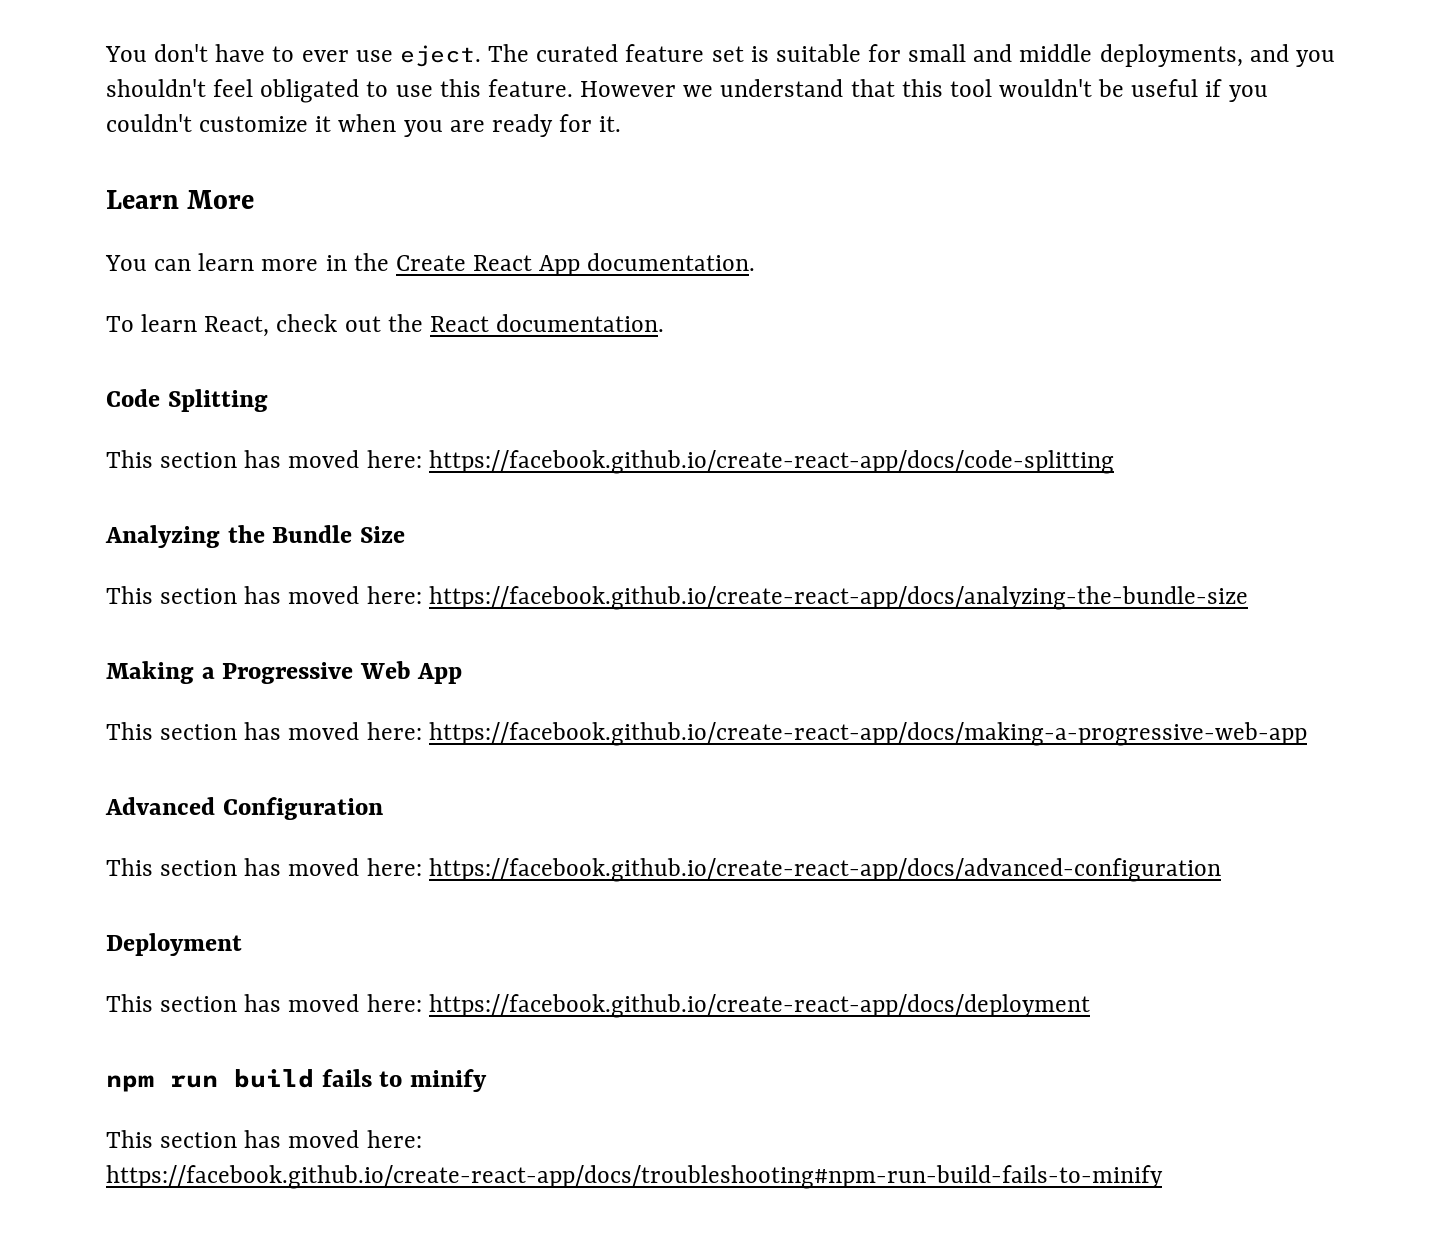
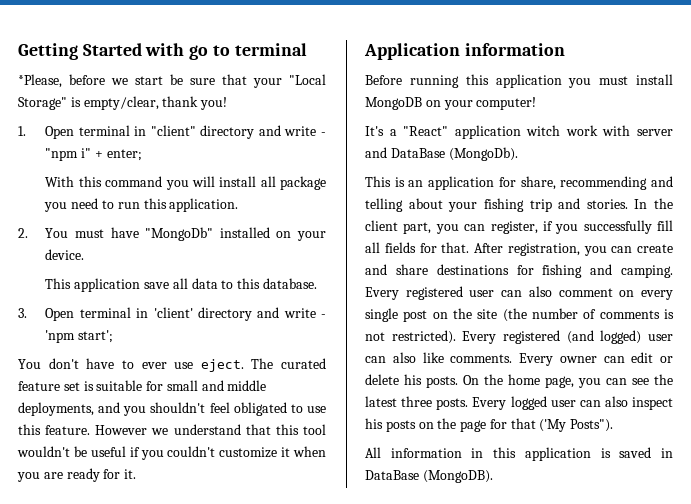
+ Getting Started with go to terminal
+ *Please, before we start be sure that your "Local Storage" is empty/clear, thank you!
+ 1. Open terminal in "client" directory and write - "npm i" + enter;
+ With this command you will install all package you need to run this application.
+ 2. You must have "MongoDb" installed on your device.
+ This application save all data to this database.
+ 3. Open terminal in 'client' directory and write - 'npm start';
- Learn More
- You can learn more in the Create React App documentation.
- To learn React, check out the React documentation.
- Code Splitting
- This section has moved here: https://facebook.github.io/create-react-app/docs/code-splitting
- Analyzing the Bundle Size
- This section has moved here: https://facebook.github.io/create-react-app/docs/analyzing-the-bundle-size
- Making a Progressive Web App
- This section has moved here: https://facebook.github.io/create-react-app/docs/making-a-progressive-web-app
- Advanced Configuration
- This section has moved here: https://facebook.github.io/create-react-app/docs/advanced-configuration
- Deployment
- This section has moved here: https://facebook.github.io/create-react-app/docs/deployment
- npm run build fails to minify
- This section has moved here: https://facebook.github.io/create-react-app/docs/troubleshooting#npm-run-build-fails-to-minify
+ Application information
+ Before running this application you must install MongoDB on your computer!
+ It's a "React" application witch work with server and DataBase (MongoDb).
+ This is an application for share, recommending and telling about your fishing trip and stories. In the client part, you can register, if you successfully fill all fields for that. After registration, you can create and share destinations for fishing and camping. Every registered user can also comment on every single post on the site (the number of comments is not restricted). Every registered (and logged) user can also like comments. Every owner can edit or delete his posts. On the home page, you can see the latest three posts. Every logged user can also inspect his posts on the page for that ('My Posts").
+ All information in this application is saved in DataBase (MongoDB).

